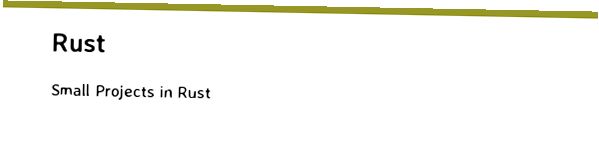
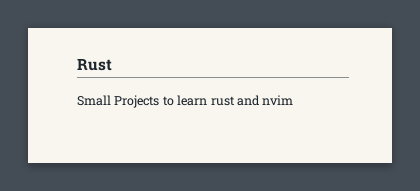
- Small Projects in Rust
+ Small Projects to learn rust and nvim

